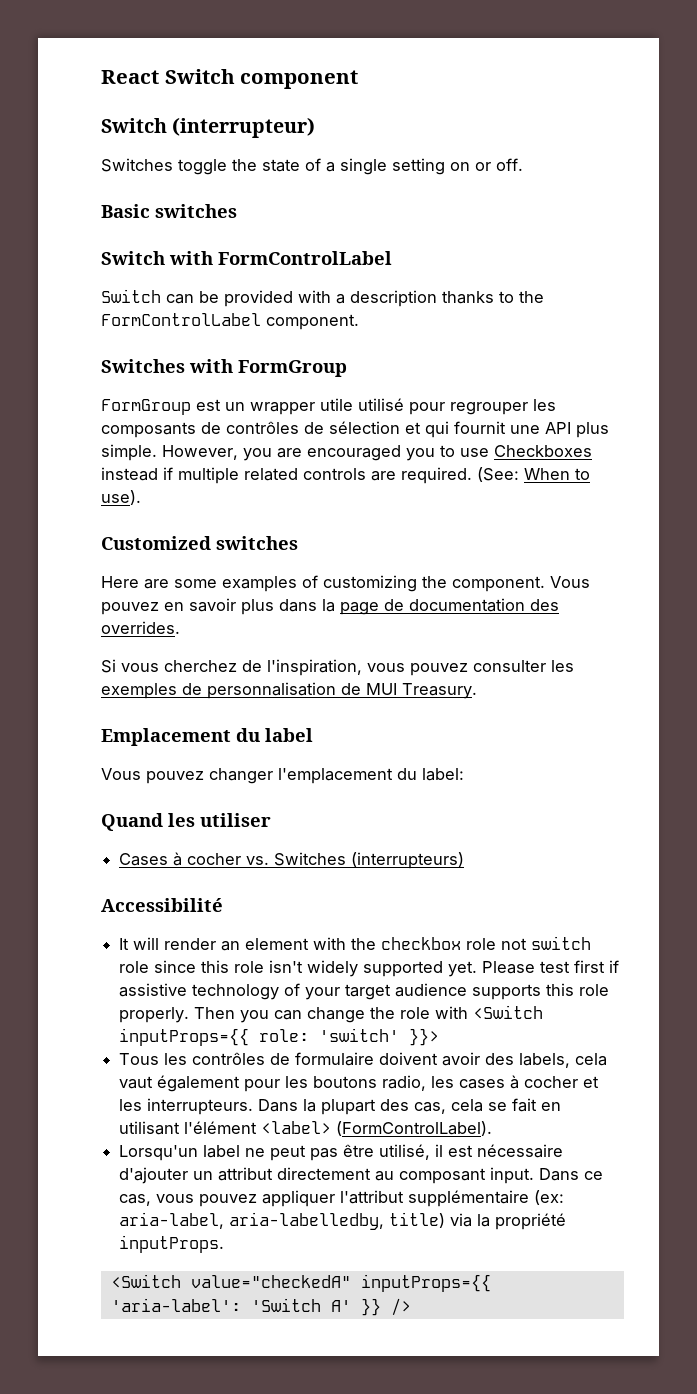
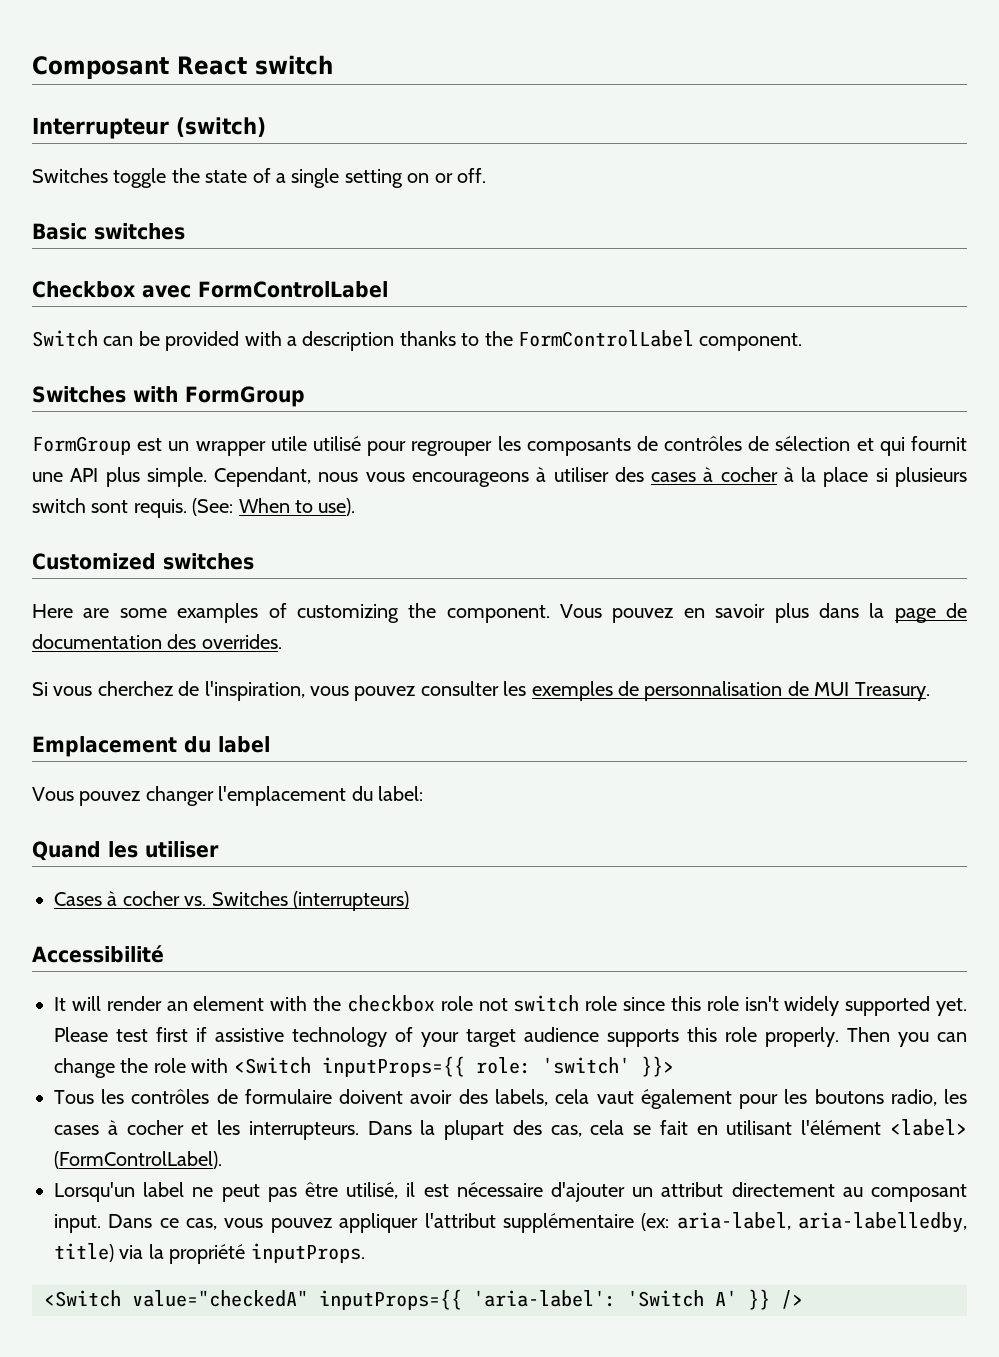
- React Switch component
- Switch (interrupteur)
+ Composant React switch
+ Interrupteur (switch)
- Switch with FormControlLabel
+ Checkbox avec FormControlLabel
- However, you are encouraged you to use Checkboxes instead if multiple related controls are required.
+ Cependant, nous vous encourageons à utiliser des cases à cocher à la place si plusieurs switch sont requis.

